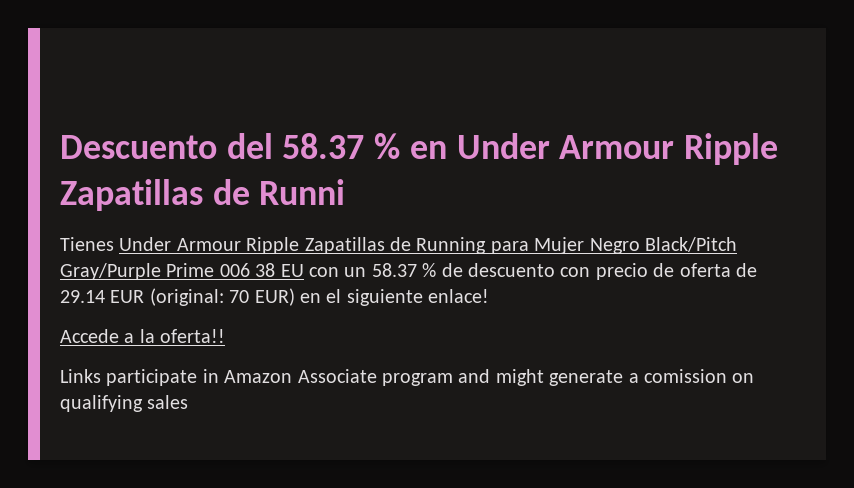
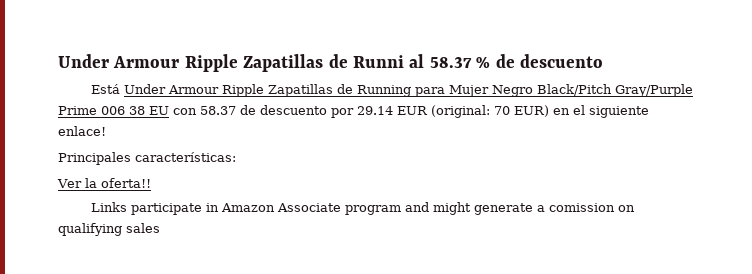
- Descuento del 58.37 % en Under Armour Ripple Zapatillas de Runni
- Tienes Under Armour Ripple Zapatillas de Running para Mujer Negro Black/Pitch Gray/Purple Prime 006 38 EU con un 58.37 % de descuento con precio de oferta de 29.14 EUR (original: 70 EUR) en el siguiente enlace!
+ Under Armour Ripple Zapatillas de Runni al 58.37 % de descuento
+ Está Under Armour Ripple Zapatillas de Running para Mujer Negro Black/Pitch Gray/Purple Prime 006 38 EU con 58.37 de descuento por 29.14 EUR (original: 70 EUR) en el siguiente enlace!
- Accede a la oferta!!
+ Principales características:
+ Ver la oferta!!

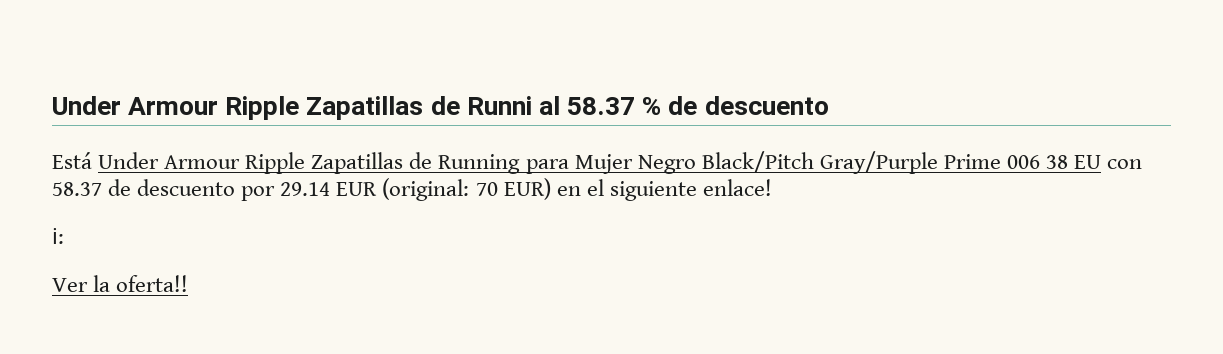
- Principales características:
+ ℹ:
- Links participate in Amazon Associate program and might generate a comission on qualifying sales

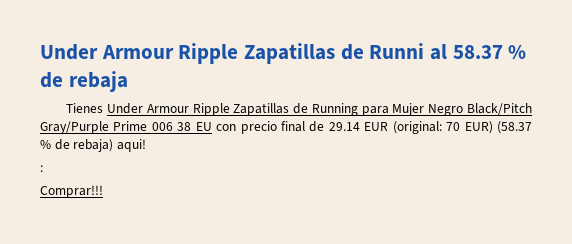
- Under Armour Ripple Zapatillas de Runni al 58.37 % de descuento
- Está Under Armour Ripple Zapatillas de Running para Mujer Negro Black/Pitch Gray/Purple Prime 006 38 EU con 58.37 de descuento por 29.14 EUR (original: 70 EUR) en el siguiente enlace!
- ℹ:
- Ver la oferta!!
+ Under Armour Ripple Zapatillas de Runni al 58.37 % de rebaja
+ Tienes Under Armour Ripple Zapatillas de Running para Mujer Negro Black/Pitch Gray/Purple Prime 006 38 EU con precio final de 29.14 EUR (original: 70 EUR) (58.37 % de rebaja) aqui!
+ :
+ Comprar!!!

